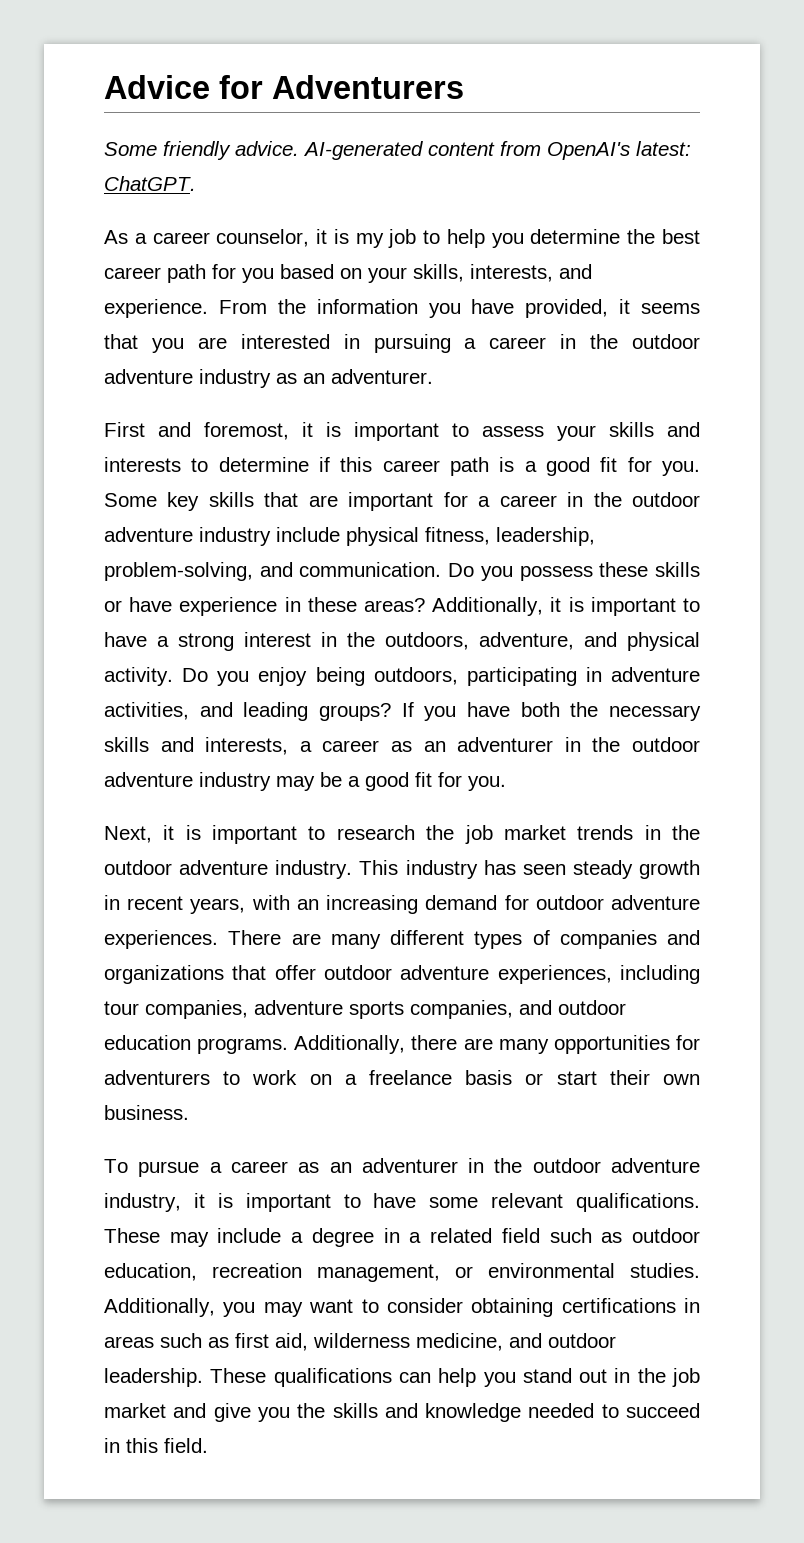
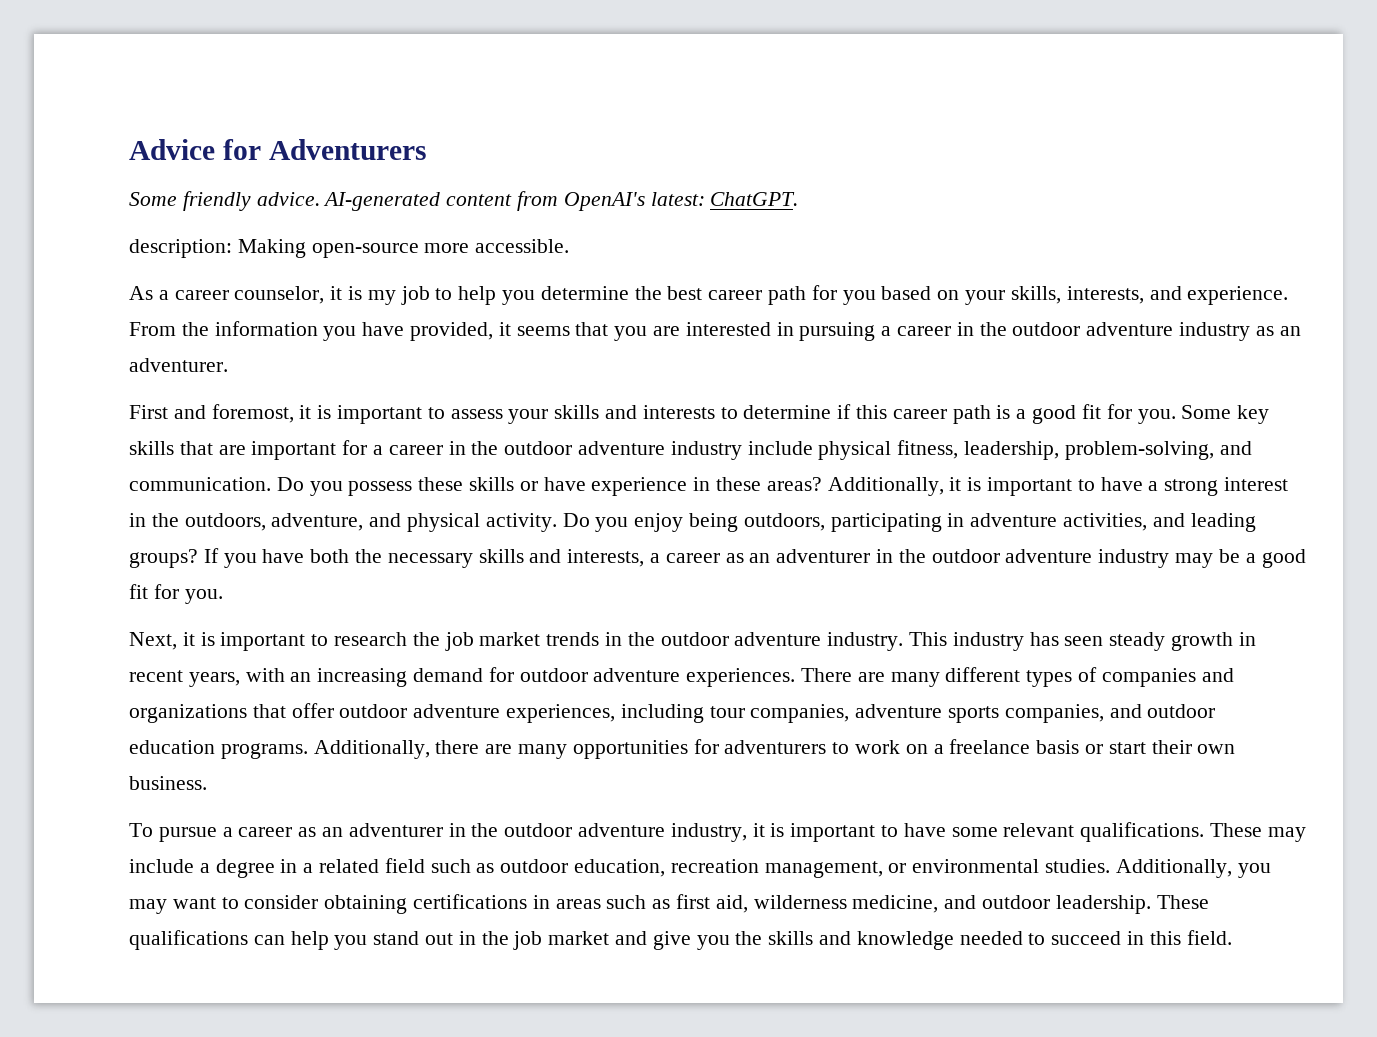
+ description: Making open-source more accessible.

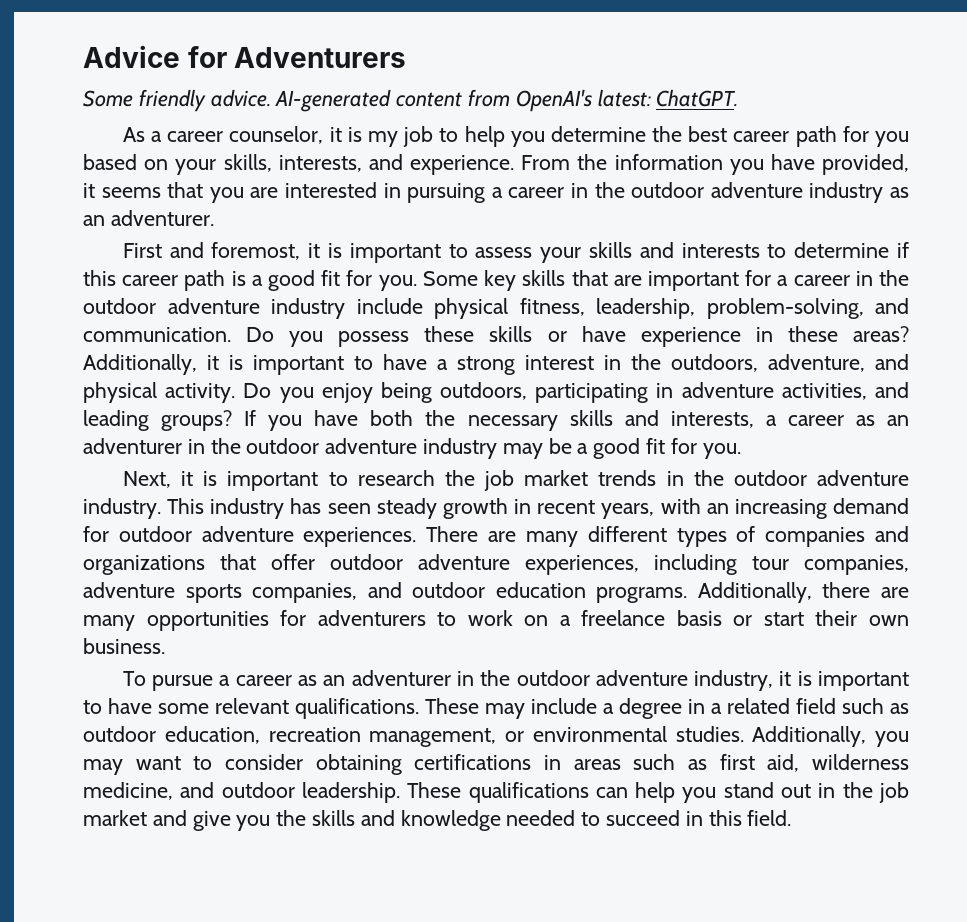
- description: Making open-source more accessible.

